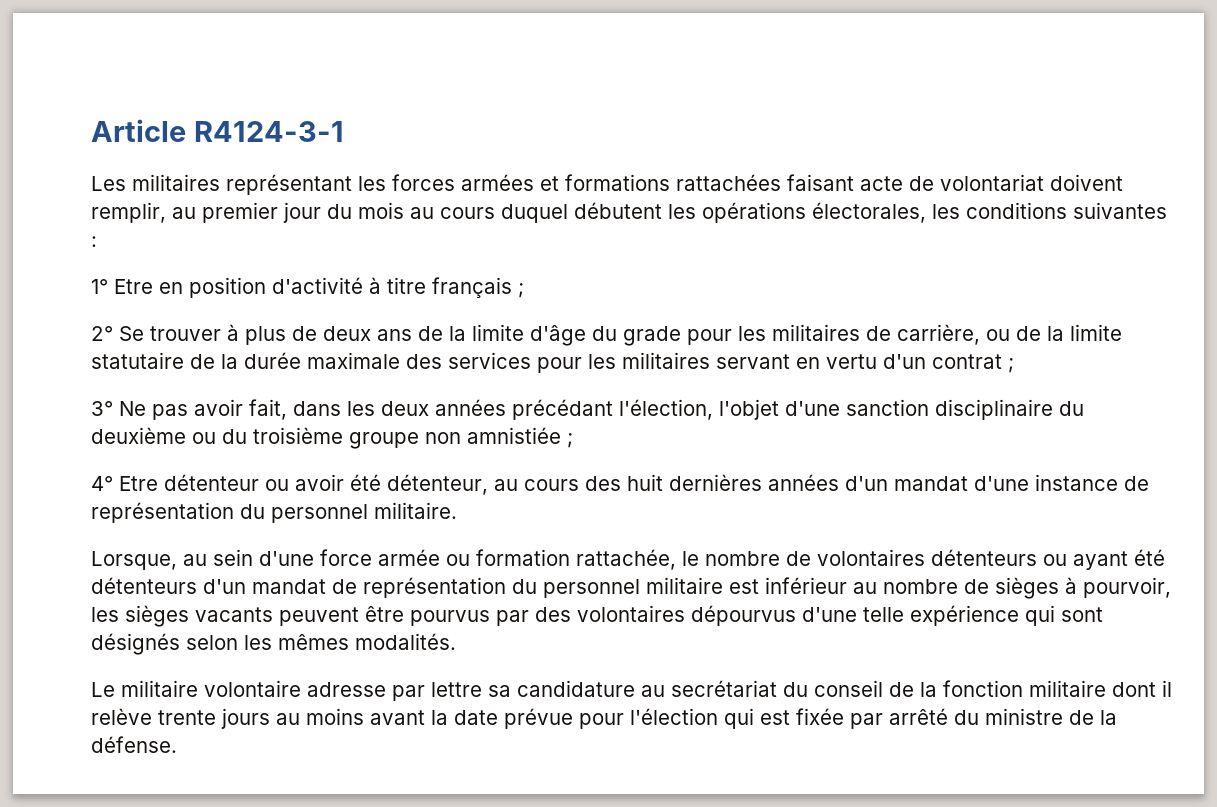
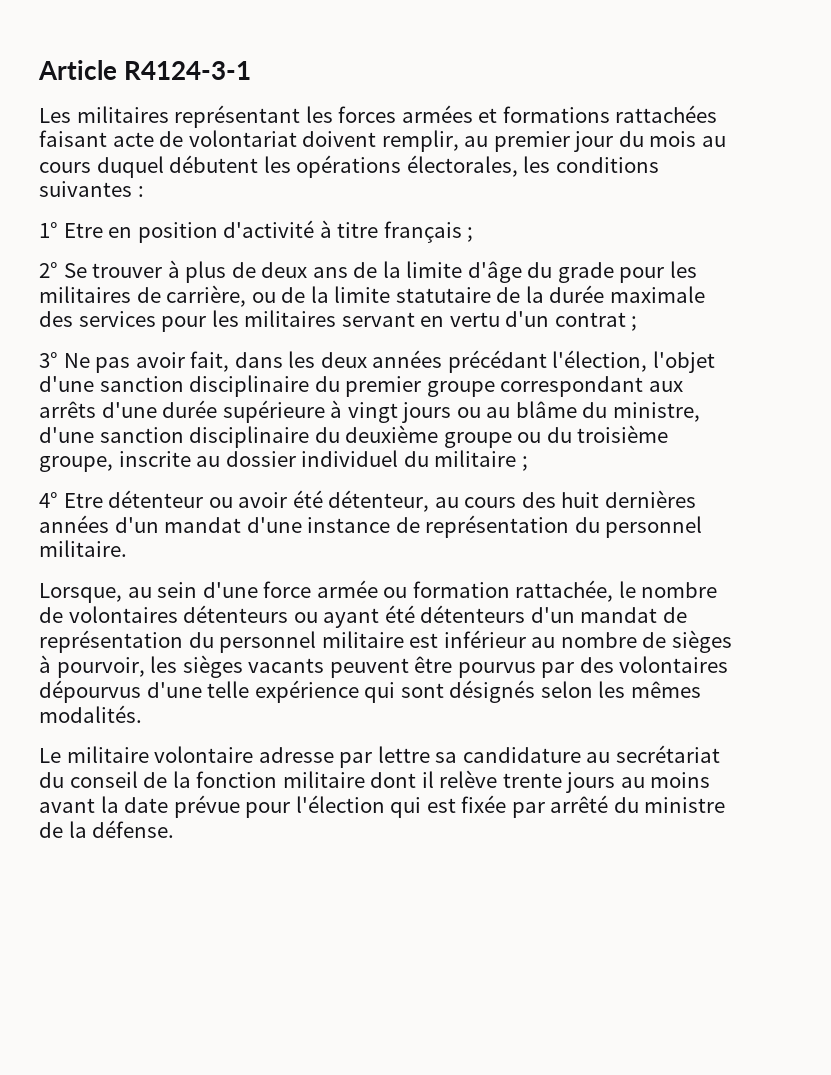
- 3° Ne pas avoir fait, dans les deux années précédant l'élection, l'objet d'une sanction disciplinaire du deuxième ou du troisième groupe non amnistiée ;
+ 3° Ne pas avoir fait, dans les deux années précédant l'élection, l'objet d'une sanction disciplinaire du premier groupe correspondant aux arrêts d'une durée supérieure à vingt jours ou au blâme du ministre, d'une sanction disciplinaire du deuxième groupe ou du troisième groupe, inscrite au dossier individuel du militaire ;

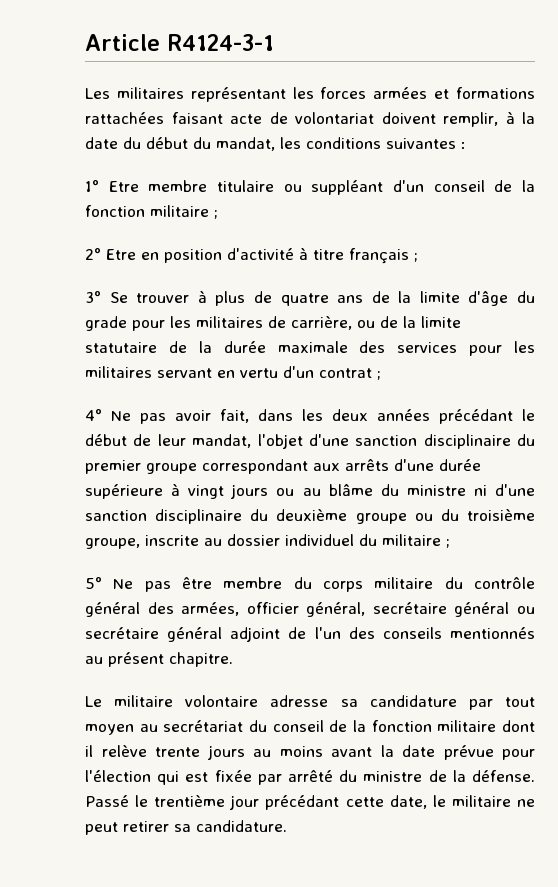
- Les militaires représentant les forces armées et formations rattachées faisant acte de volontariat doivent remplir, au premier jour du mois au cours duquel débutent les opérations électorales, les conditions suivantes :
+ Les militaires représentant les forces armées et formations rattachées faisant acte de volontariat doivent remplir, à la date du début du mandat, les conditions suivantes :
- 1° Etre en position d'activité à titre français ;
+ 1° Etre membre titulaire ou suppléant d'un conseil de la fonction militaire ;
+ 2° Etre en position d'activité à titre français ;
- 2° Se trouver à plus de deux ans de la limite d'âge du grade pour les militaires de carrière, ou de la limite statutaire de la durée maximale des services pour les militaires servant en vertu d'un contrat ;
+ 3° Se trouver à plus de quatre ans de la limite d'âge du grade pour les militaires de carrière, ou de la limite statutaire de la durée maximale des services pour les militaires servant en vertu d'un contrat ;
- 3° Ne pas avoir fait, dans les deux années précédant l'élection, l'objet d'une sanction disciplinaire du premier groupe correspondant aux arrêts d'une durée supérieure à vingt jours ou au blâme du ministre, d'une sanction disciplinaire du deuxième groupe ou du troisième groupe, inscrite au dossier individuel du militaire ;
+ 4° Ne pas avoir fait, dans les deux années précédant le début de leur mandat, l'objet d'une sanction disciplinaire du premier groupe correspondant aux arrêts d'une durée supérieure à vingt jours ou au blâme du ministre ni d'une sanction disciplinaire du deuxième groupe ou du troisième groupe, inscrite au dossier individuel du militaire ;
- 4° Etre détenteur ou avoir été détenteur, au cours des huit dernières années d'un mandat d'une instance de représentation du personnel militaire.
- Lorsque, au sein d'une force armée ou formation rattachée, le nombre de volontaires détenteurs ou ayant été détenteurs d'un mandat de représentation du personnel militaire est inférieur au nombre de sièges à pourvoir, les sièges vacants peuvent être pourvus par des volontaires dépourvus d'une telle expérience qui sont désignés selon les mêmes modalités.
+ 5° Ne pas être membre du corps militaire du contrôle général des armées, officier général, secrétaire général ou secrétaire général adjoint de l'un des conseils mentionnés au présent chapitre.
- Le militaire volontaire adresse par lettre sa candidature au secrétariat du conseil de la fonction militaire dont il relève trente jours au moins avant la date prévue pour l'élection qui est fixée par arrêté du ministre de la défense.
+ Le militaire volontaire adresse sa candidature par tout moyen au secrétariat du conseil de la fonction militaire dont il relève trente jours au moins avant la date prévue pour l'élection qui est fixée par arrêté du ministre de la défense.
+ Passé le trentième jour précédant cette date, le militaire ne peut retirer sa candidature.

